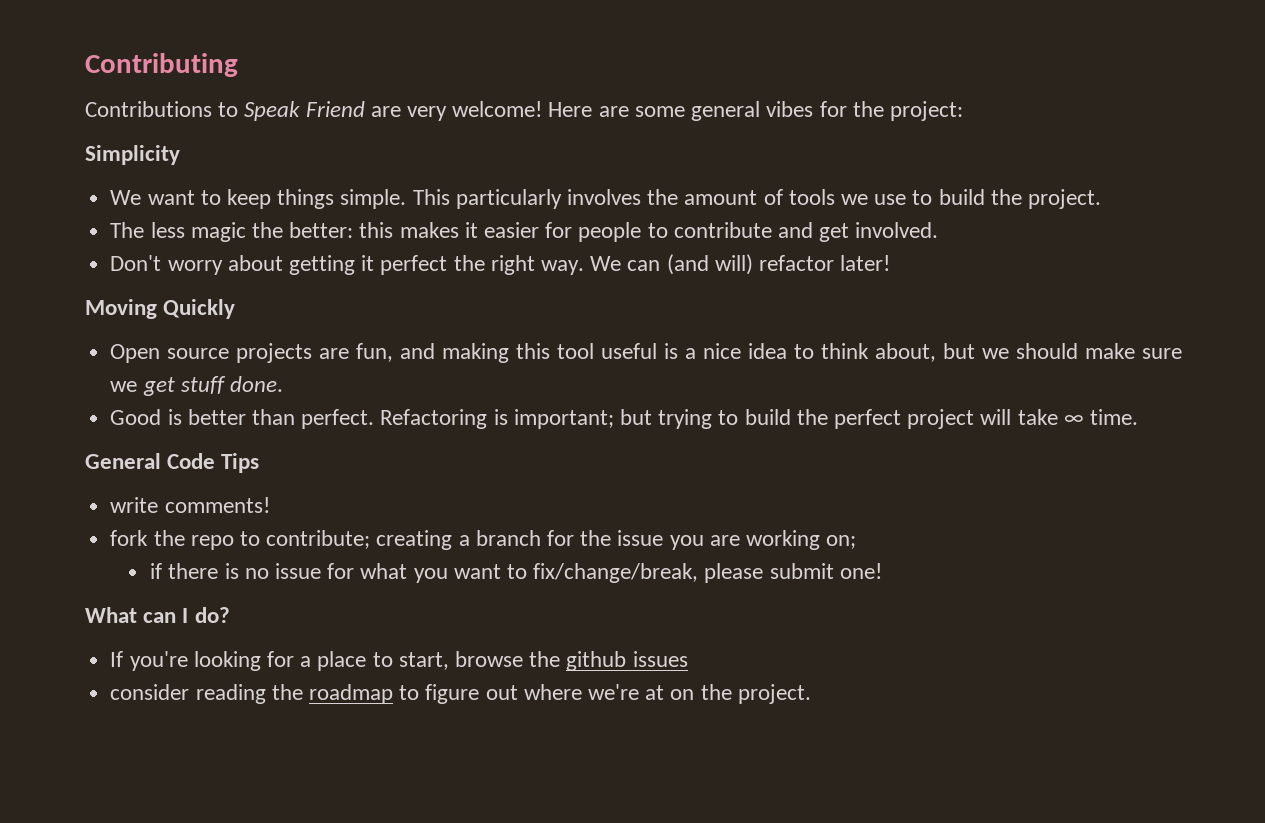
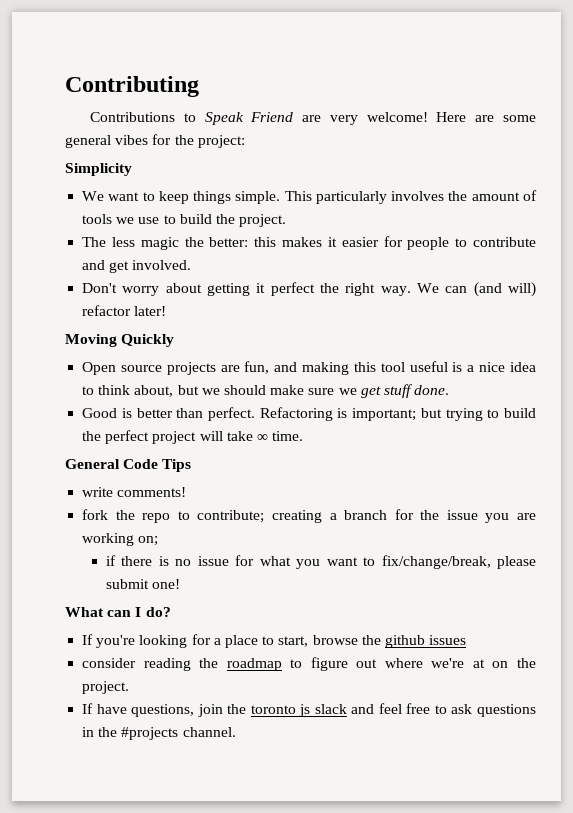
+ If have questions, join the toronto js slack and feel free to ask questions in the #projects channel.

